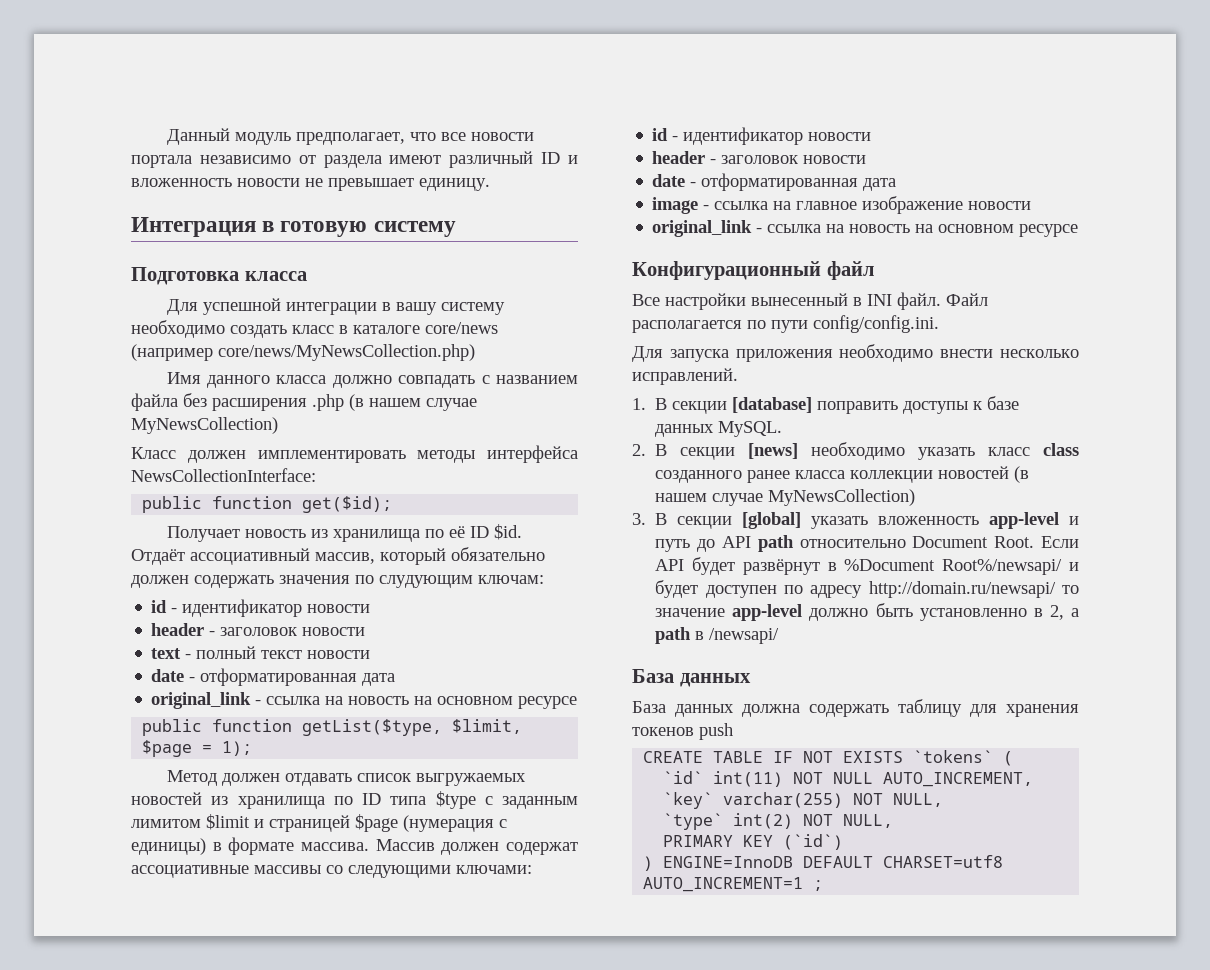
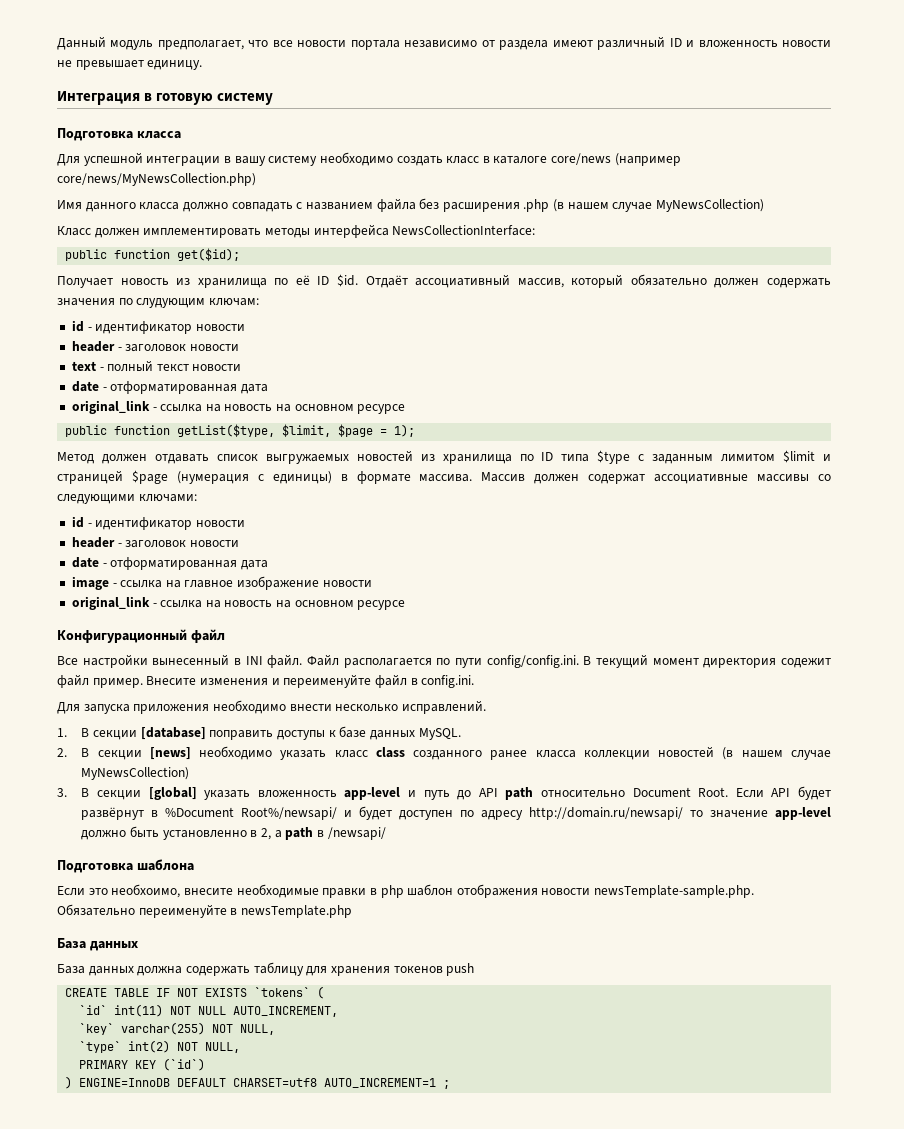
- Файл располагается по пути config/config.ini.
+ Файл располагается по пути config/config.ini. В текущий момент директория содежит файл пример. Внесите изменения и переименуйте файл в config.ini.
+ Подготовка шаблона
+ Если это необхоимо, внесите необходимые правки в php шаблон отображения новости newsTemplate-sample.php. Обязательно переименуйте в newsTemplate.php

